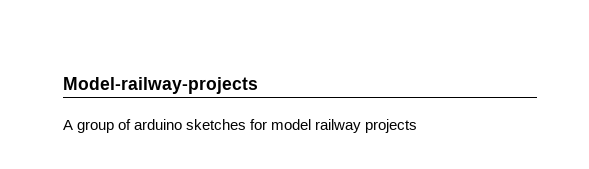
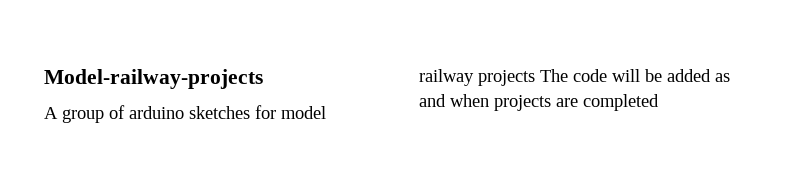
- A group of arduino sketches for model railway projects
+ A group of arduino sketches for model railway projects The code will be added as and when projects are completed

